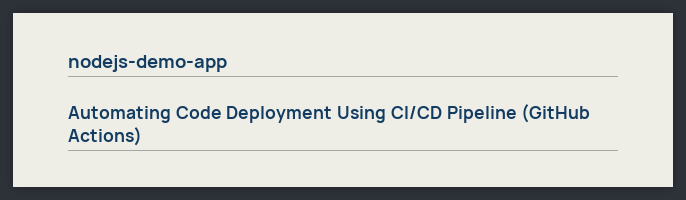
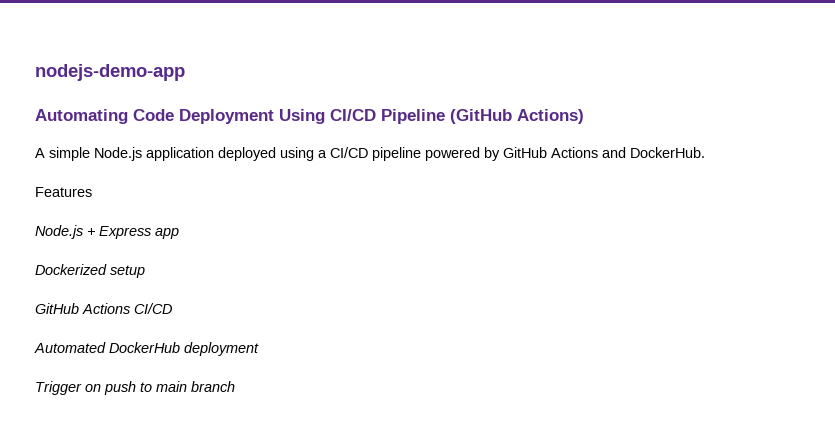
+ A simple Node.js application deployed using a CI/CD pipeline powered by GitHub Actions and DockerHub.
+ Features
+ Node.js + Express app
+ Dockerized setup
+ GitHub Actions CI/CD
+ Automated DockerHub deployment
+ Trigger on push to main branch

